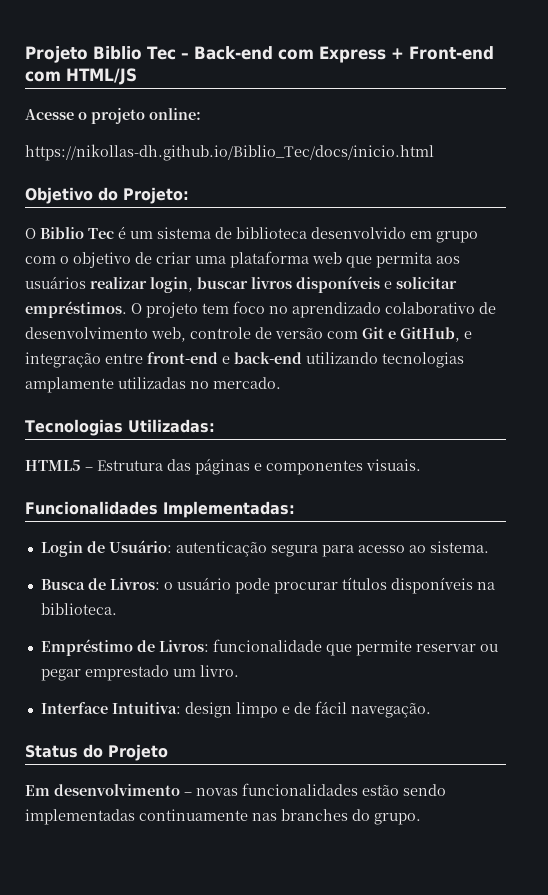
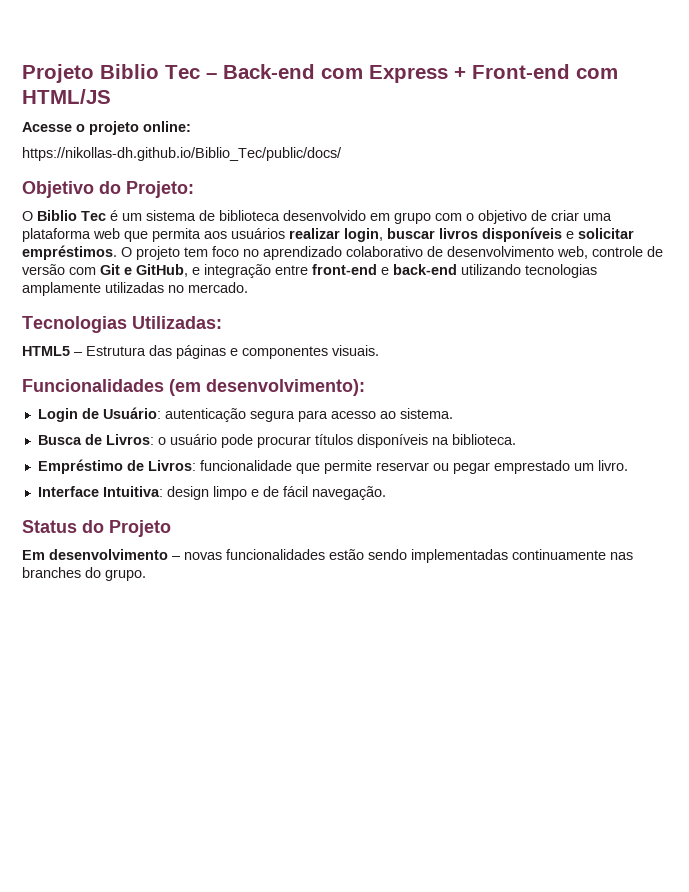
- https://nikollas-dh.github.io/Biblio_Tec/docs/inicio.html
+ https://nikollas-dh.github.io/Biblio_Tec/public/docs/
- Funcionalidades Implementadas:
+ Funcionalidades (em desenvolvimento):

